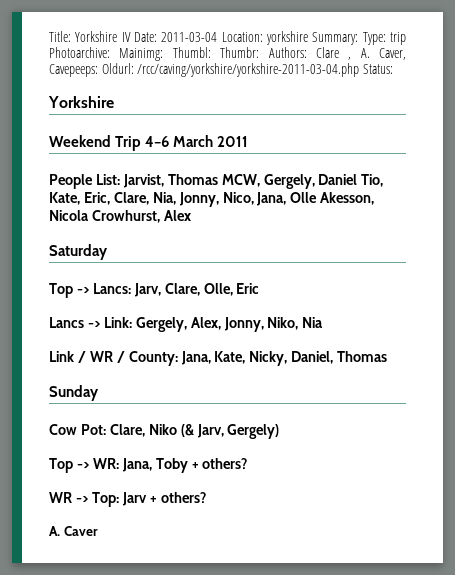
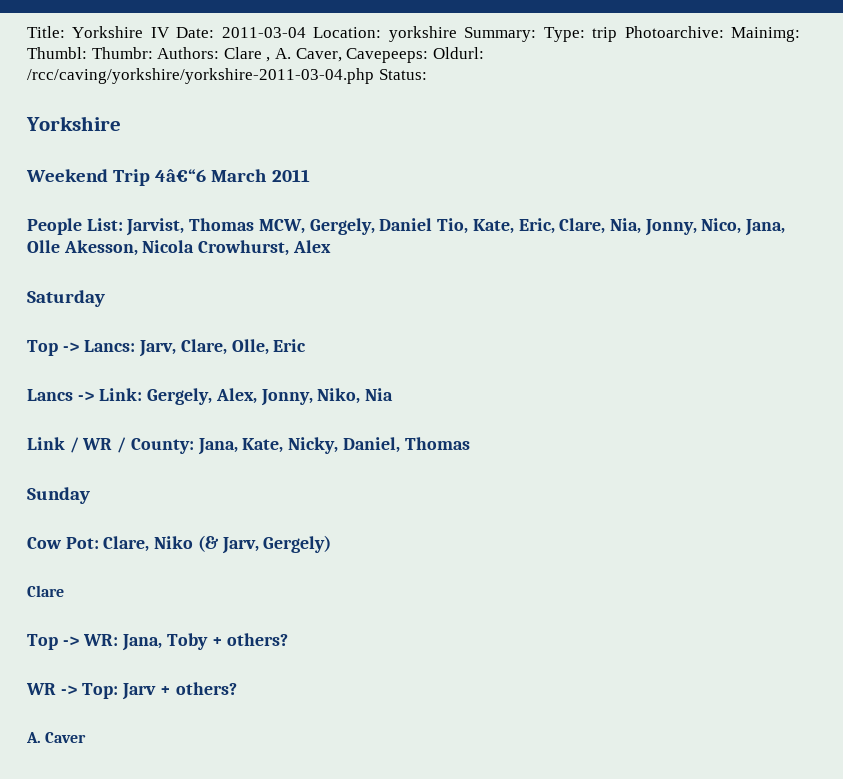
- Weekend Trip 4–6 March 2011
+ Weekend Trip 4â€“6 March 2011
  Cow Pot: Clare, Niko (& Jarv, Gergely)
+ Clare

